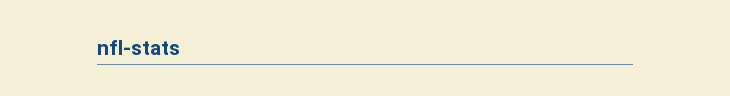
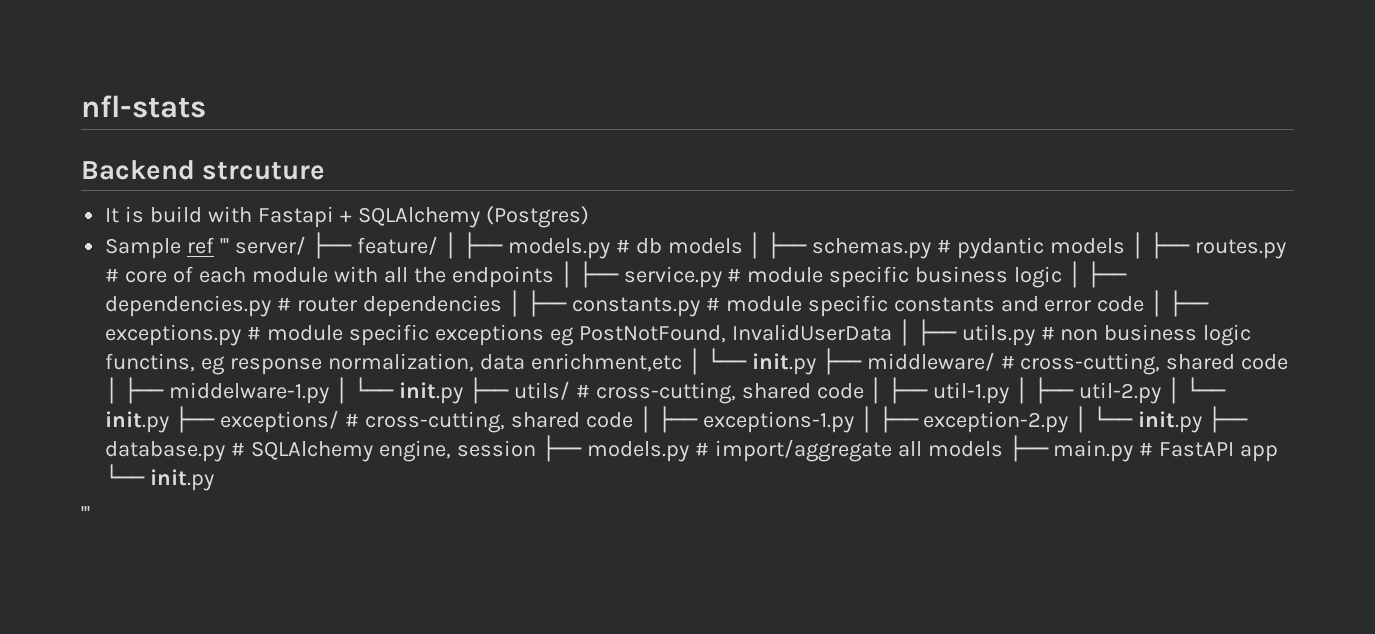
+ Backend strcuture
+ It is build with Fastapi + SQLAlchemy (Postgres)
+ Sample ref ''' server/ ├── feature/ │ ├── models.py # db models │ ├── schemas.py # pydantic models │ ├── routes.py # core of each module with all the endpoints │ ├── service.py # module specific business logic │ ├── dependencies.py # router dependencies │ ├── constants.py # module specific constants and error code │ ├── exceptions.py # module specific exceptions eg PostNotFound, InvalidUserData │ ├── utils.py # non business logic functins, eg response normalization, data enrichment,etc │ └── init.py ├── middleware/ # cross-cutting, shared code │ ├── middelware-1.py │ └── init.py ├── utils/ # cross-cutting, shared code │ ├── util-1.py │ ├── util-2.py │ └── init.py ├── exceptions/ # cross-cutting, shared code │ ├── exceptions-1.py │ ├── exception-2.py │ └── init.py ├── database.py # SQLAlchemy engine, session ├── models.py # import/aggregate all models ├── main.py # FastAPI app └── init.py
+ '''

